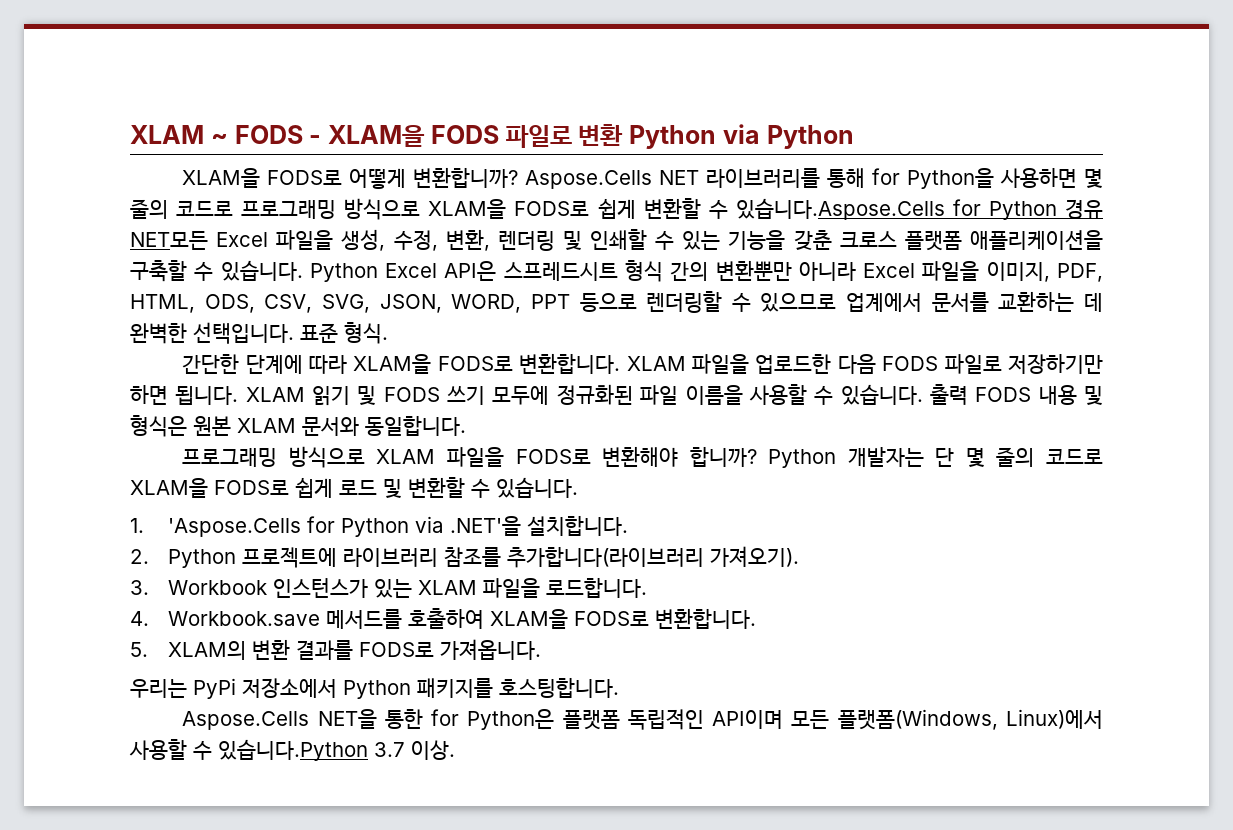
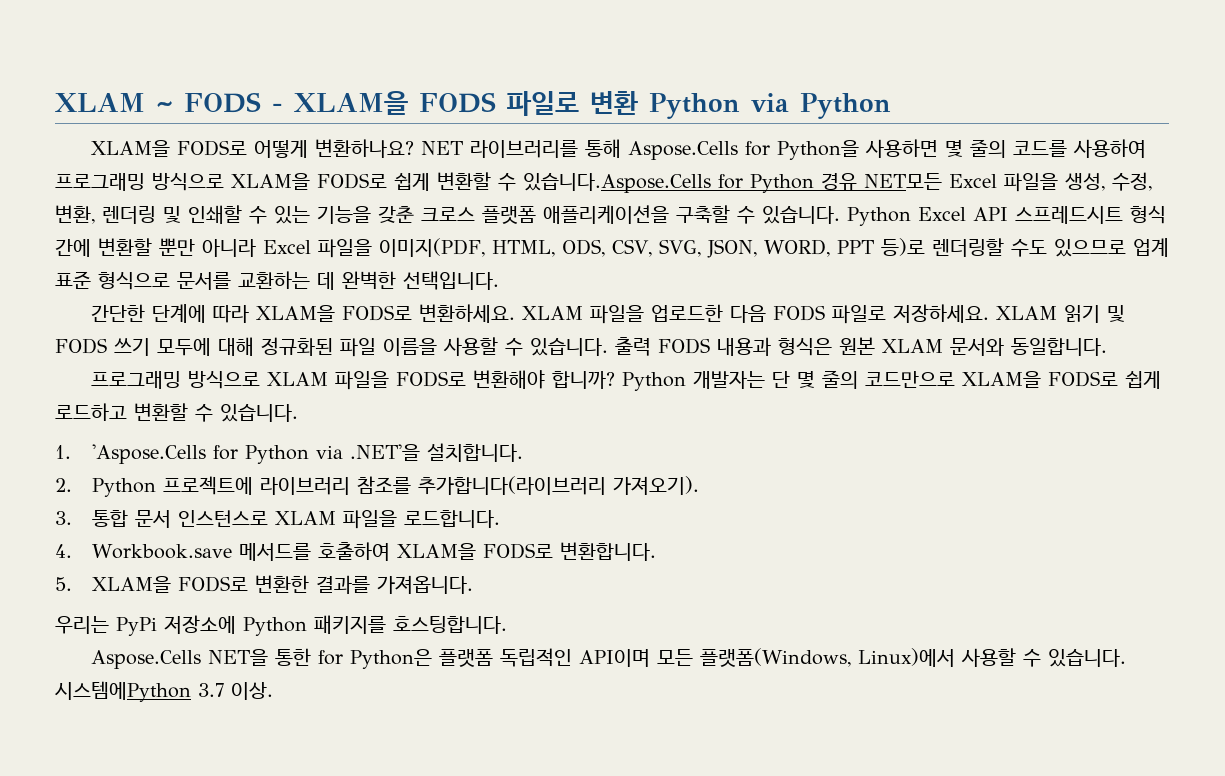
- XLAM을 FODS로 어떻게 변환합니까? Aspose.Cells NET 라이브러리를 통해 for Python을 사용하면 몇 줄의 코드로 프로그래밍 방식으로 XLAM을 FODS로 쉽게 변환할 수 있습니다.Aspose.Cells for Python 경유 NET모든 Excel 파일을 생성, 수정, 변환, 렌더링 및 인쇄할 수 있는 기능을 갖춘 크로스 플랫폼 애플리케이션을 구축할 수 있습니다.
+ XLAM을 FODS로 어떻게 변환하나요? NET 라이브러리를 통해 Aspose.Cells for Python을 사용하면 몇 줄의 코드를 사용하여 프로그래밍 방식으로 XLAM을 FODS로 쉽게 변환할 수 있습니다.Aspose.Cells for Python 경유 NET모든 Excel 파일을 생성, 수정, 변환, 렌더링 및 인쇄할 수 있는 기능을 갖춘 크로스 플랫폼 애플리케이션을 구축할 수 있습니다.
- Python Excel API은 스프레드시트 형식 간의 변환뿐만 아니라 Excel 파일을 이미지, PDF, HTML, ODS, CSV, SVG, JSON, WORD, PPT 등으로 렌더링할 수 있으므로 업계에서 문서를 교환하는 데 완벽한 선택입니다. 표준 형식.
+ Python Excel API 스프레드시트 형식 간에 변환할 뿐만 아니라 Excel 파일을 이미지(PDF, HTML, ODS, CSV, SVG, JSON, WORD, PPT 등)로 렌더링할 수도 있으므로 업계 표준 형식으로 문서를 교환하는 데 완벽한 선택입니다.
- 간단한 단계에 따라 XLAM을 FODS로 변환합니다.
+ 간단한 단계에 따라 XLAM을 FODS로 변환하세요.
- XLAM 파일을 업로드한 다음 FODS 파일로 저장하기만 하면 됩니다.
+ XLAM 파일을 업로드한 다음 FODS 파일로 저장하세요.
- XLAM 읽기 및 FODS 쓰기 모두에 정규화된 파일 이름을 사용할 수 있습니다.
+ XLAM 읽기 및 FODS 쓰기 모두에 대해 정규화된 파일 이름을 사용할 수 있습니다.
- 출력 FODS 내용 및 형식은 원본 XLAM 문서와 동일합니다.
+ 출력 FODS 내용과 형식은 원본 XLAM 문서와 동일합니다.
- Python 개발자는 단 몇 줄의 코드로 XLAM을 FODS로 쉽게 로드 및 변환할 수 있습니다.
+ Python 개발자는 단 몇 줄의 코드만으로 XLAM을 FODS로 쉽게 로드하고 변환할 수 있습니다.
- 3. Workbook 인스턴스가 있는 XLAM 파일을 로드합니다.
+ 3. 통합 문서 인스턴스로 XLAM 파일을 로드합니다.
- 5. XLAM의 변환 결과를 FODS로 가져옵니다.
+ 5. XLAM을 FODS로 변환한 결과를 가져옵니다.
- 우리는 PyPi 저장소에서 Python 패키지를 호스팅합니다.
+ 우리는 PyPi 저장소에 Python 패키지를 호스팅합니다.
- Aspose.Cells NET을 통한 for Python은 플랫폼 독립적인 API이며 모든 플랫폼(Windows, Linux)에서 사용할 수 있습니다.Python 3.7 이상.
+ Aspose.Cells NET을 통한 for Python은 플랫폼 독립적인 API이며 모든 플랫폼(Windows, Linux)에서 사용할 수 있습니다. 시스템에Python 3.7 이상.

